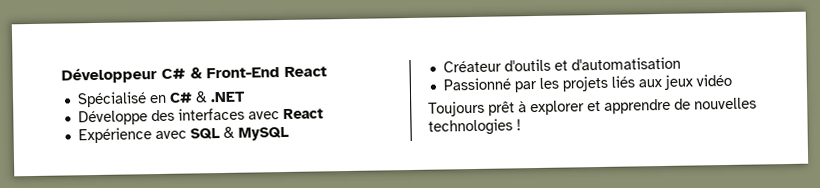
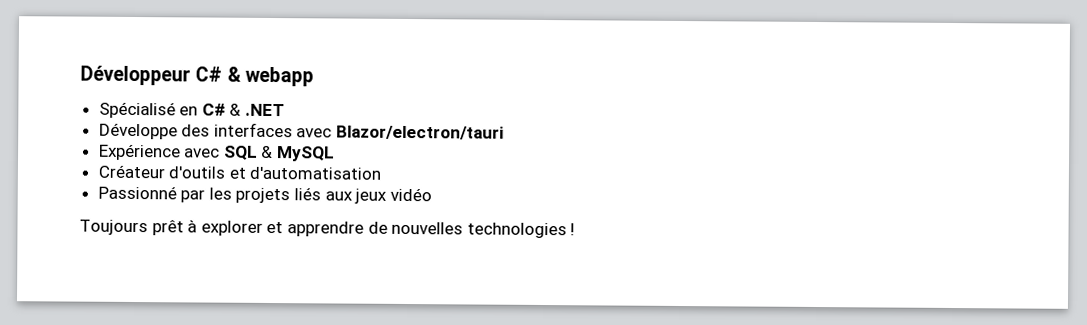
- Développeur C# & Front-End React
+ Développeur C# & webapp
- Développe des interfaces avec React
+ Développe des interfaces avec Blazor/electron/tauri

